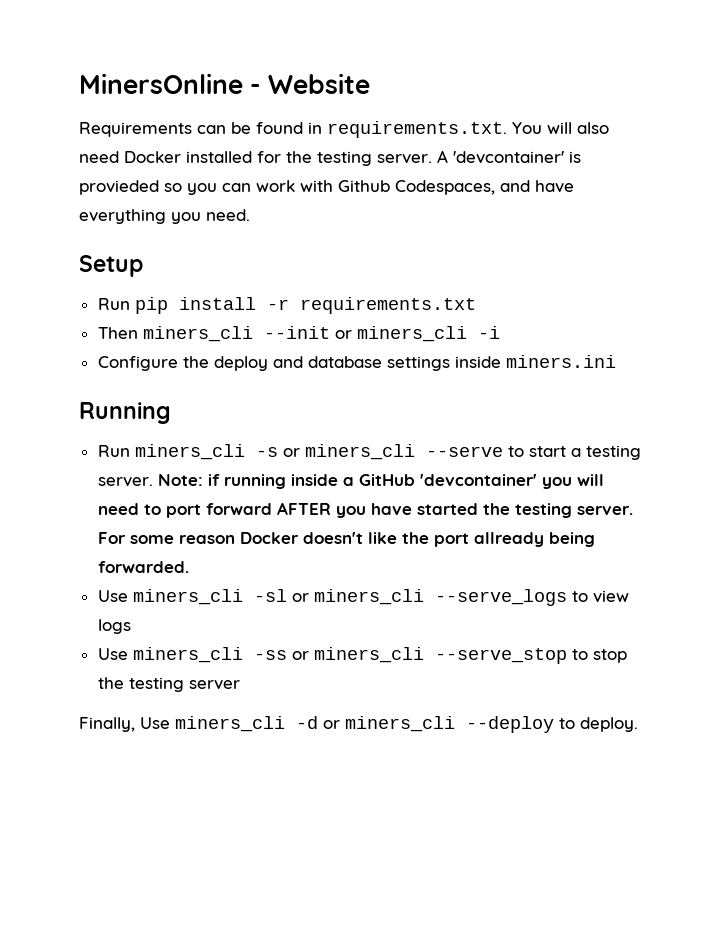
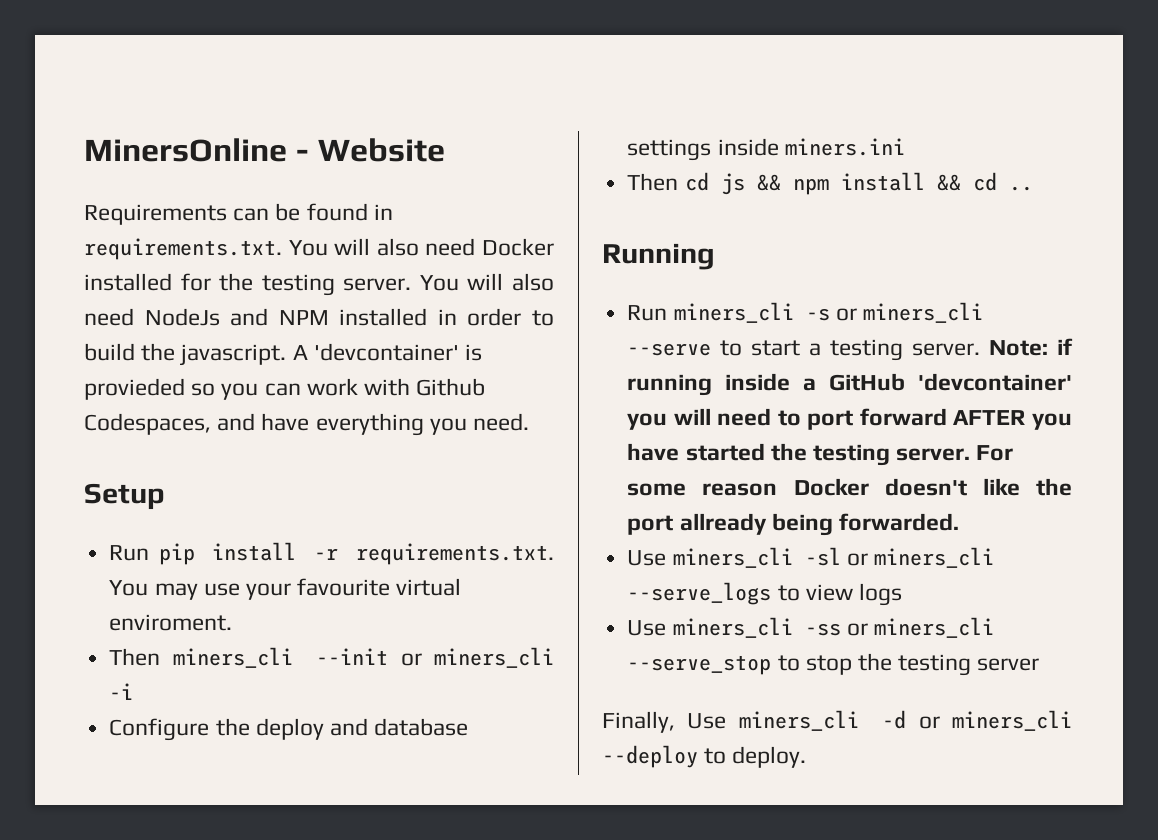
+ You will also need NodeJs and NPM installed in order to build the javascript.
- Run pip install -r requirements.txt
+ Run pip install -r requirements.txt. You may use your favourite virtual enviroment.
+ Then cd js && npm install && cd ..

